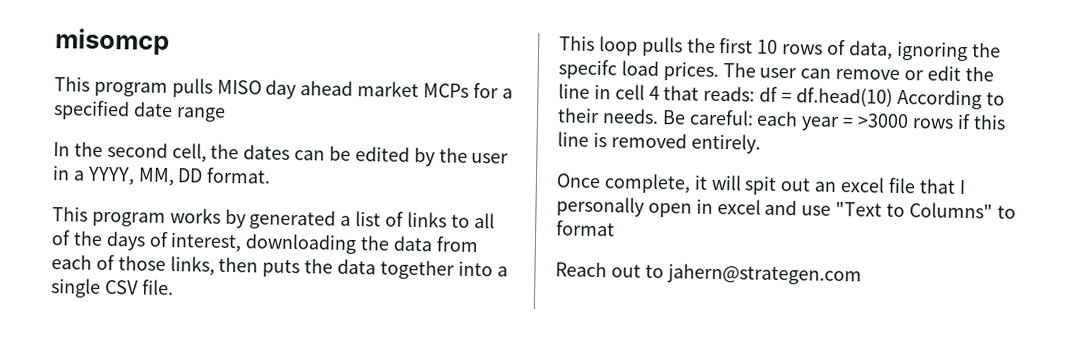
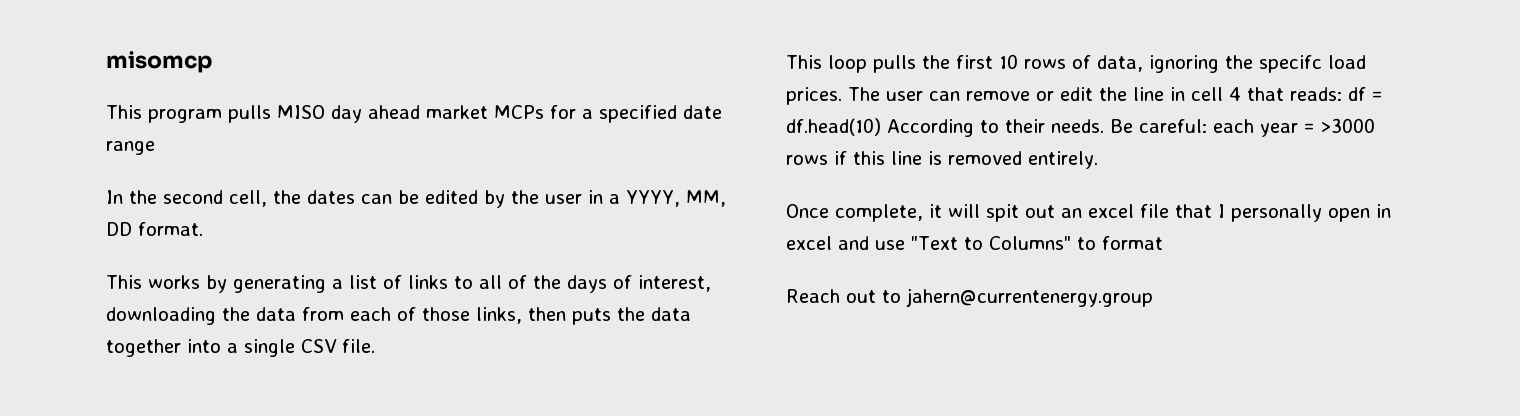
- This program works by generated a list of links to all of the days of interest, downloading the data from each of those links, then puts the data together into a single CSV file.
+ This works by generating a list of links to all of the days of interest, downloading the data from each of those links, then puts the data together into a single CSV file.
- Reach out to jahern@strategen.com
+ Reach out to jahern@currentenergy.group

